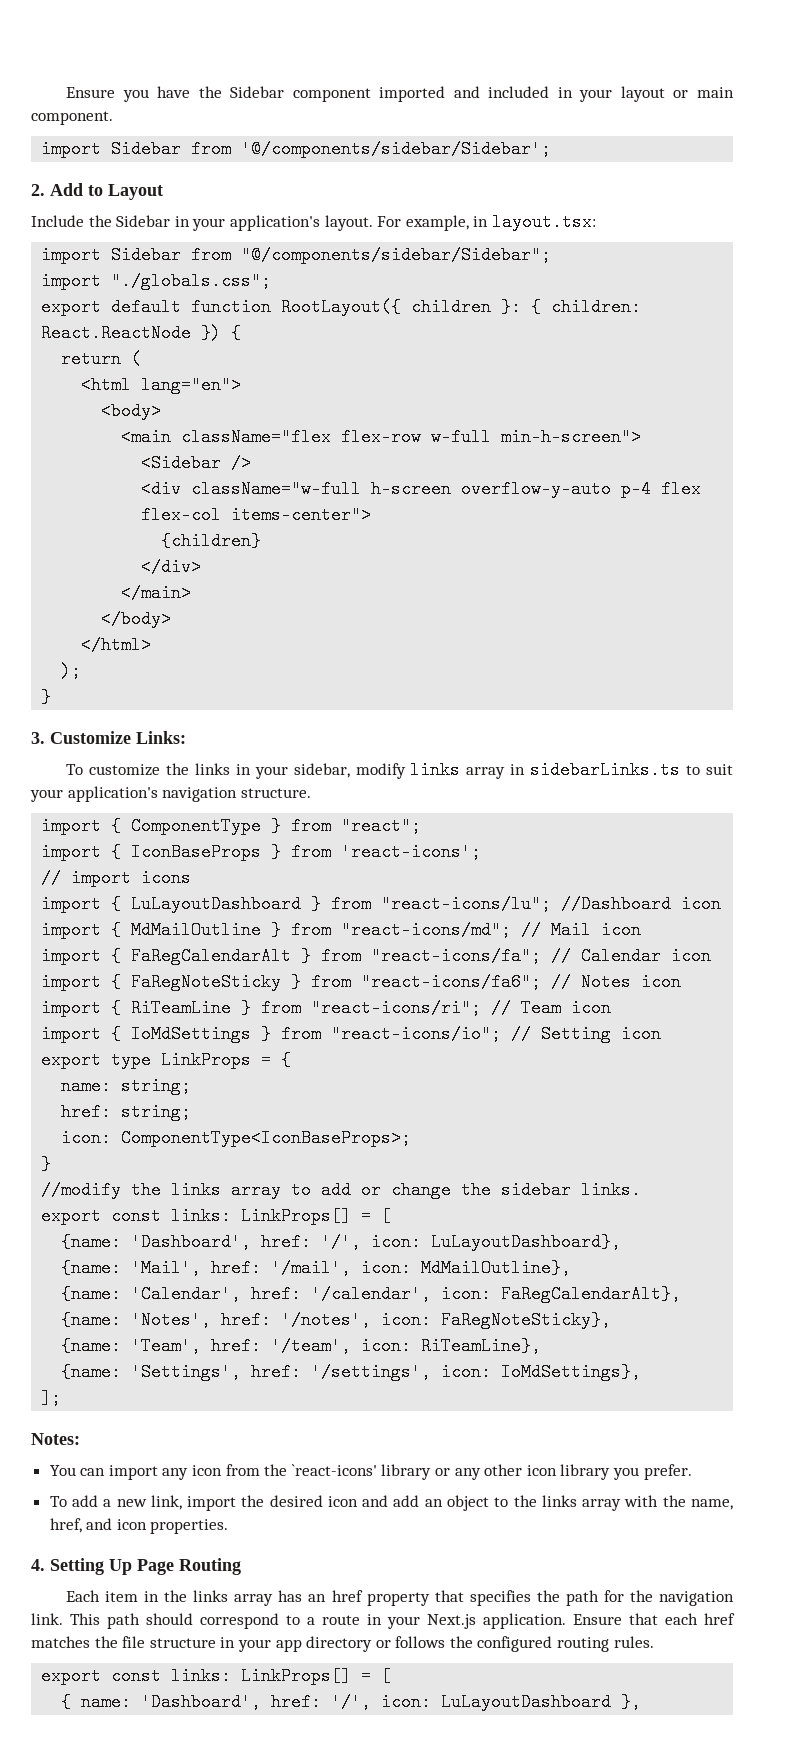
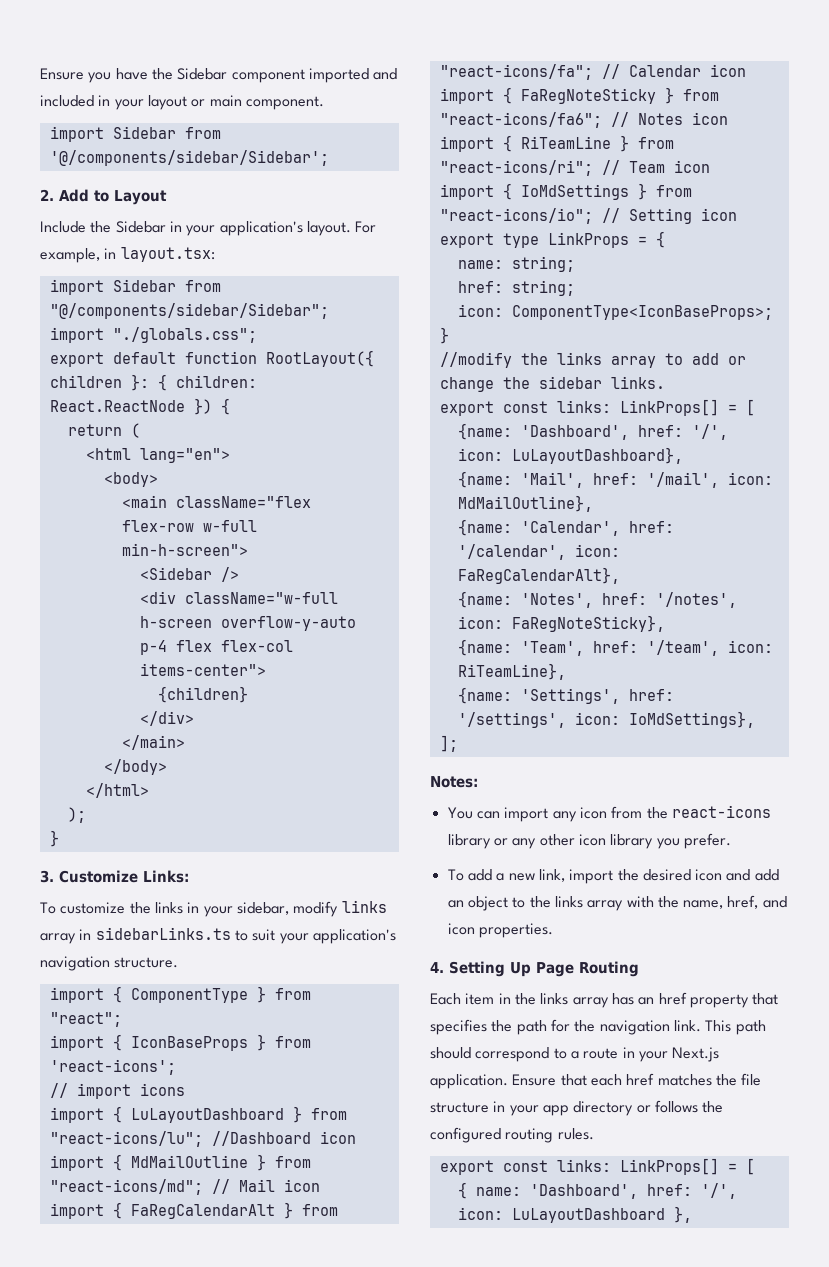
- You can import any icon from the `react-icons' library or any other icon library you prefer.
+ You can import any icon from the react-icons library or any other icon library you prefer.

